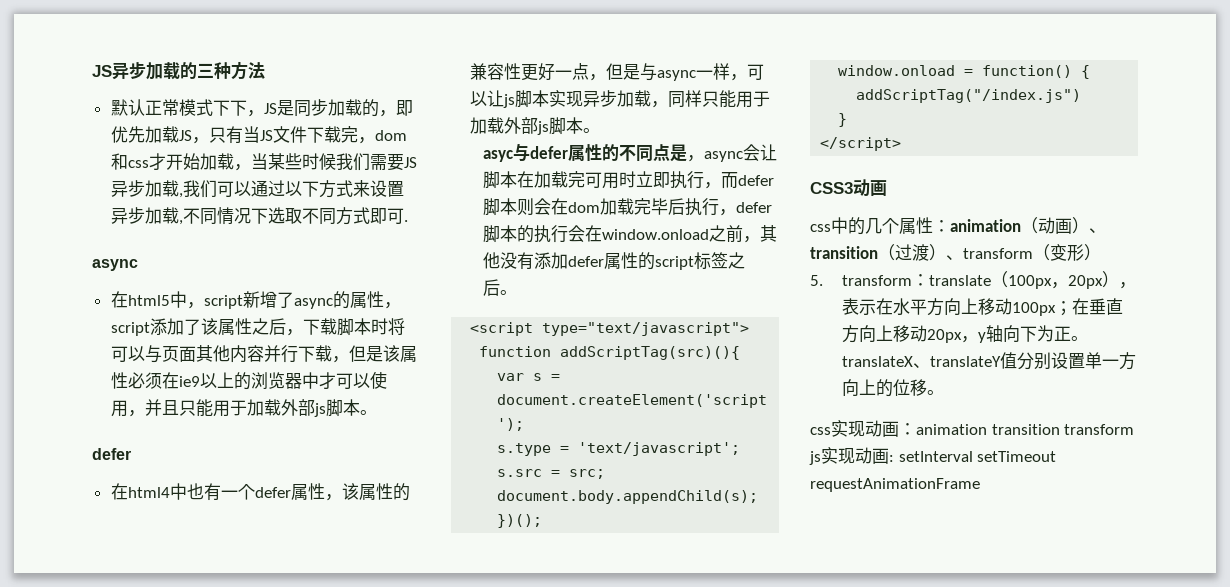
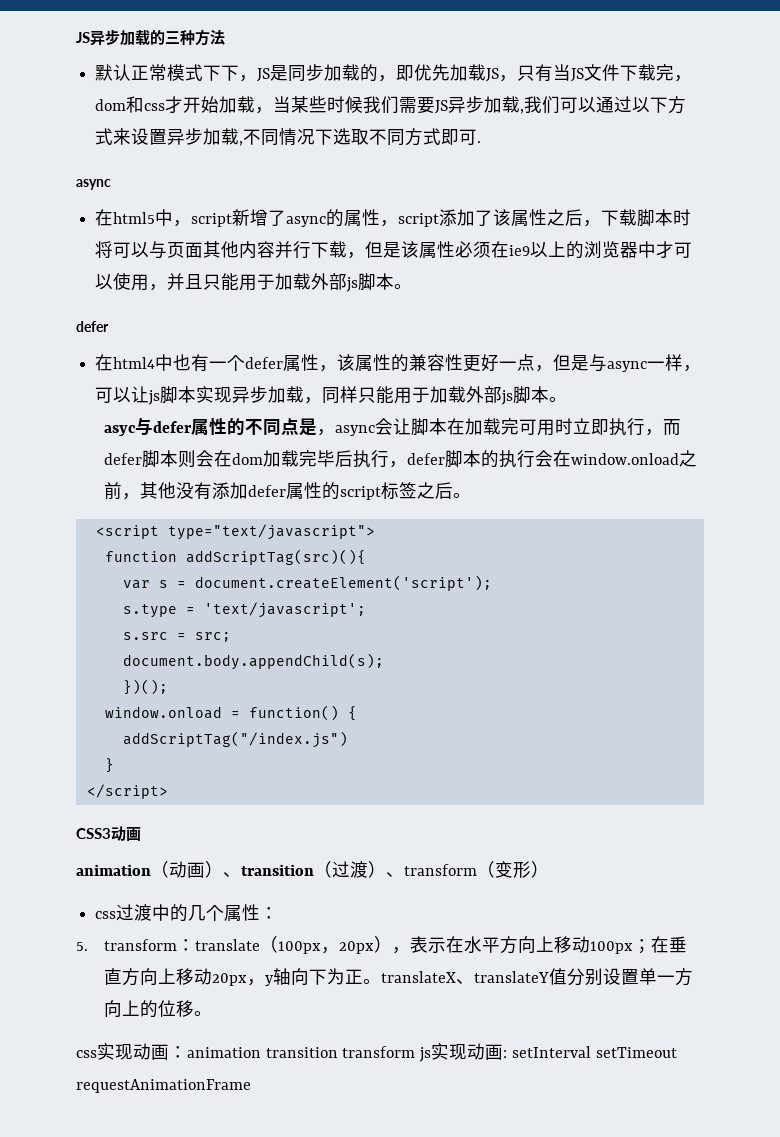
- css中的几个属性：animation（动画）、transition（过渡）、transform（变形）
+ animation（动画）、transition（过渡）、transform（变形）
+ css过渡中的几个属性：

